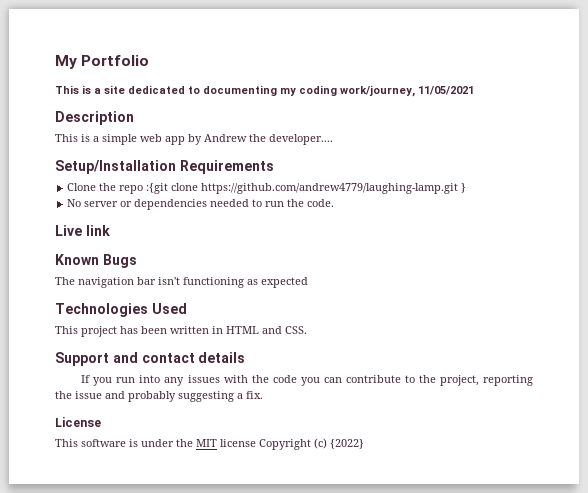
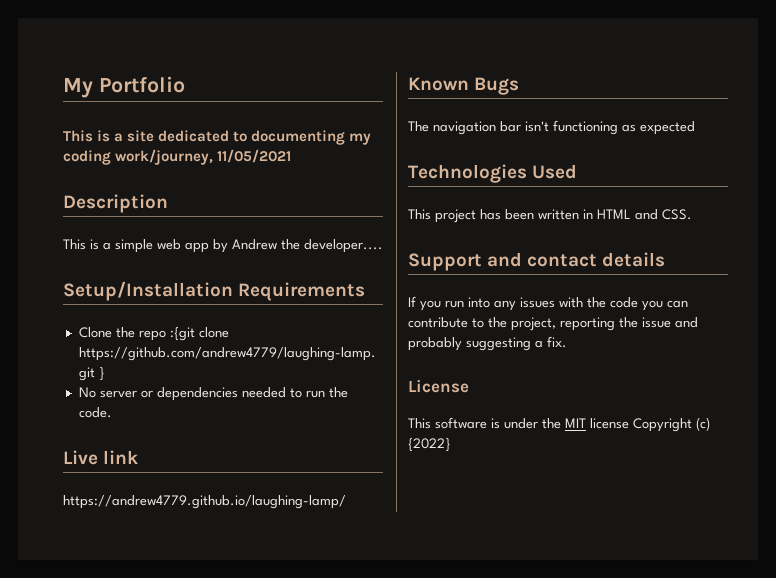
+ https://andrew4779.github.io/laughing-lamp/

